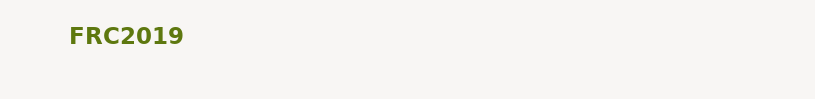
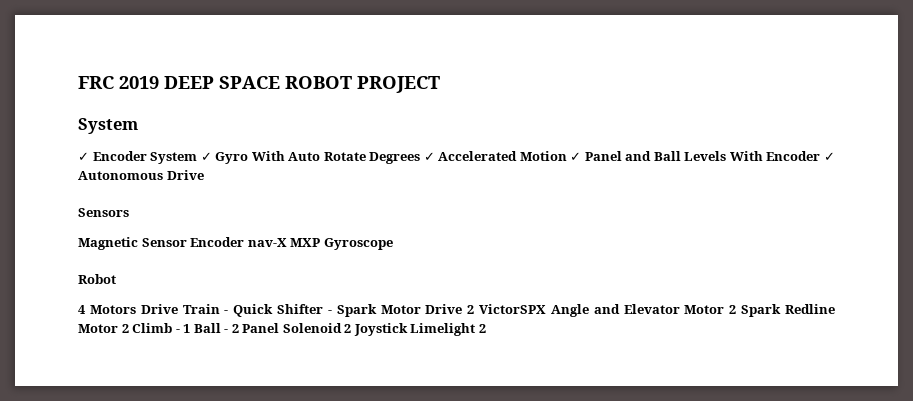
- FRC2019
+ FRC 2019 DEEP SPACE ROBOT PROJECT
+ System
+ ✓ Encoder System ✓ Gyro With Auto Rotate Degrees ✓ Accelerated Motion ✓ Panel and Ball Levels With Encoder ✓ Autonomous Drive
+ Sensors
+ Magnetic Sensor Encoder nav-X MXP Gyroscope
+ Robot
+ 4 Motors Drive Train - Quick Shifter - Spark Motor Drive 2 VictorSPX Angle and Elevator Motor 2 Spark Redline Motor 2 Climb - 1 Ball - 2 Panel Solenoid 2 Joystick Limelight 2

